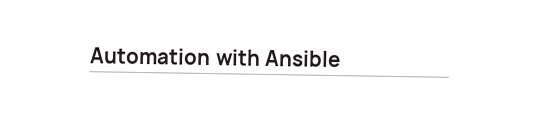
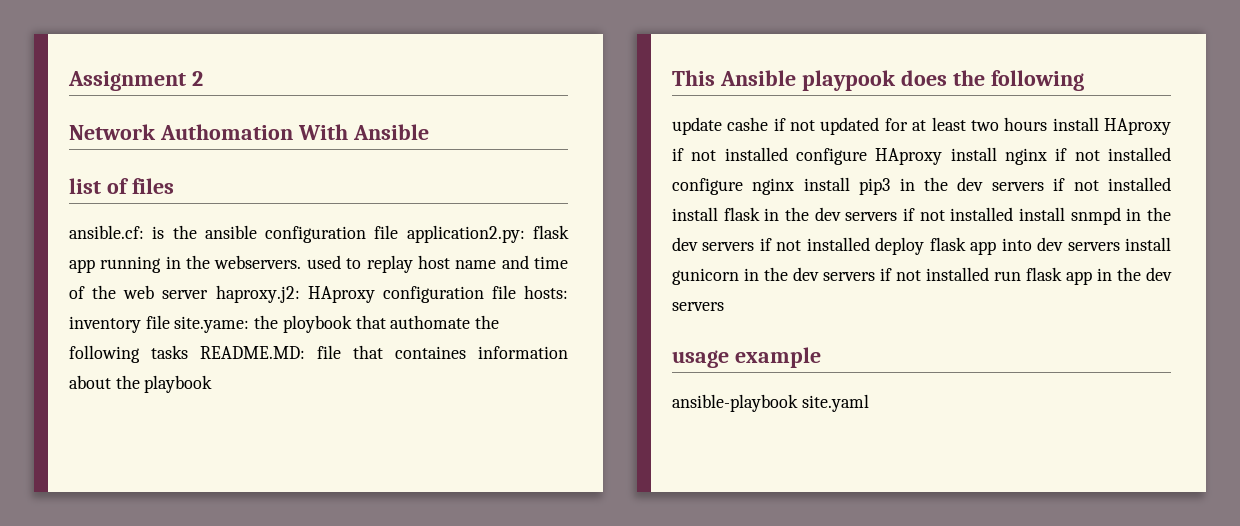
- Automation with Ansible
+ Assignment 2
+ Network Authomation With Ansible
+ list of files
+ ansible.cf: is the ansible configuration file application2.py: flask app running in the webservers. used to replay host name and time of the web server haproxy.j2: HAproxy configuration file hosts: inventory file site.yame: the ploybook that authomate the following tasks README.MD: file that containes information about the playbook
+ This Ansible playpook does the following
+ update cashe if not updated for at least two hours install HAproxy if not installed configure HAproxy install nginx if not installed configure nginx install pip3 in the dev servers if not installed install flask in the dev servers if not installed install snmpd in the dev servers if not installed deploy flask app into dev servers install gunicorn in the dev servers if not installed run flask app in the dev servers
+ usage example
+ ansible-playbook site.yaml

